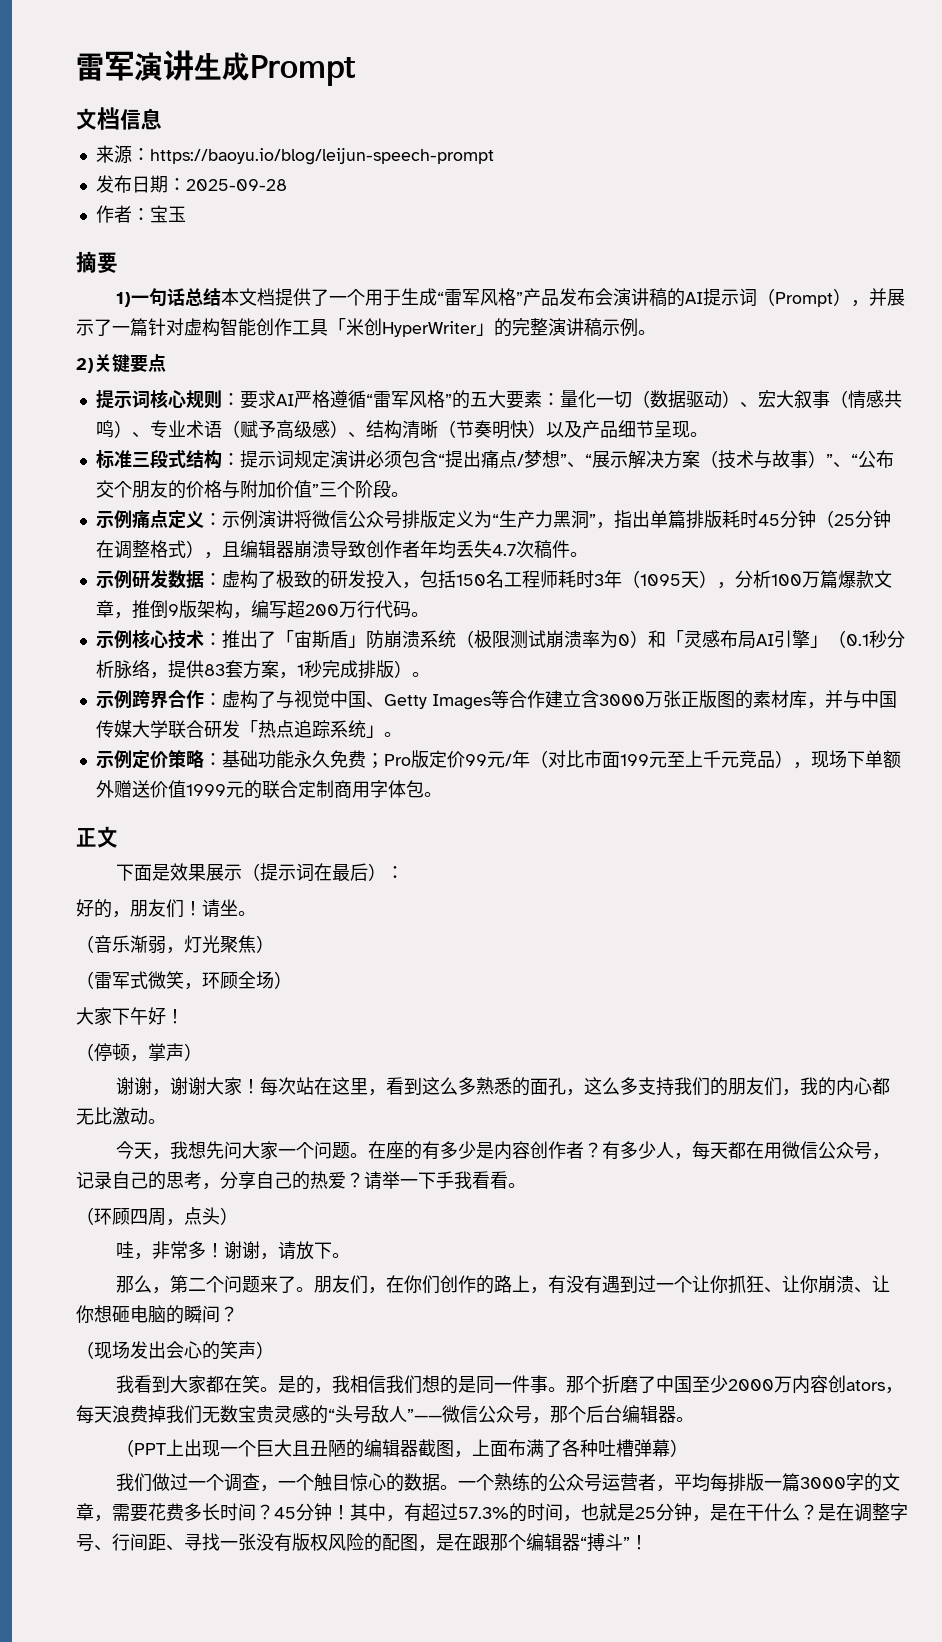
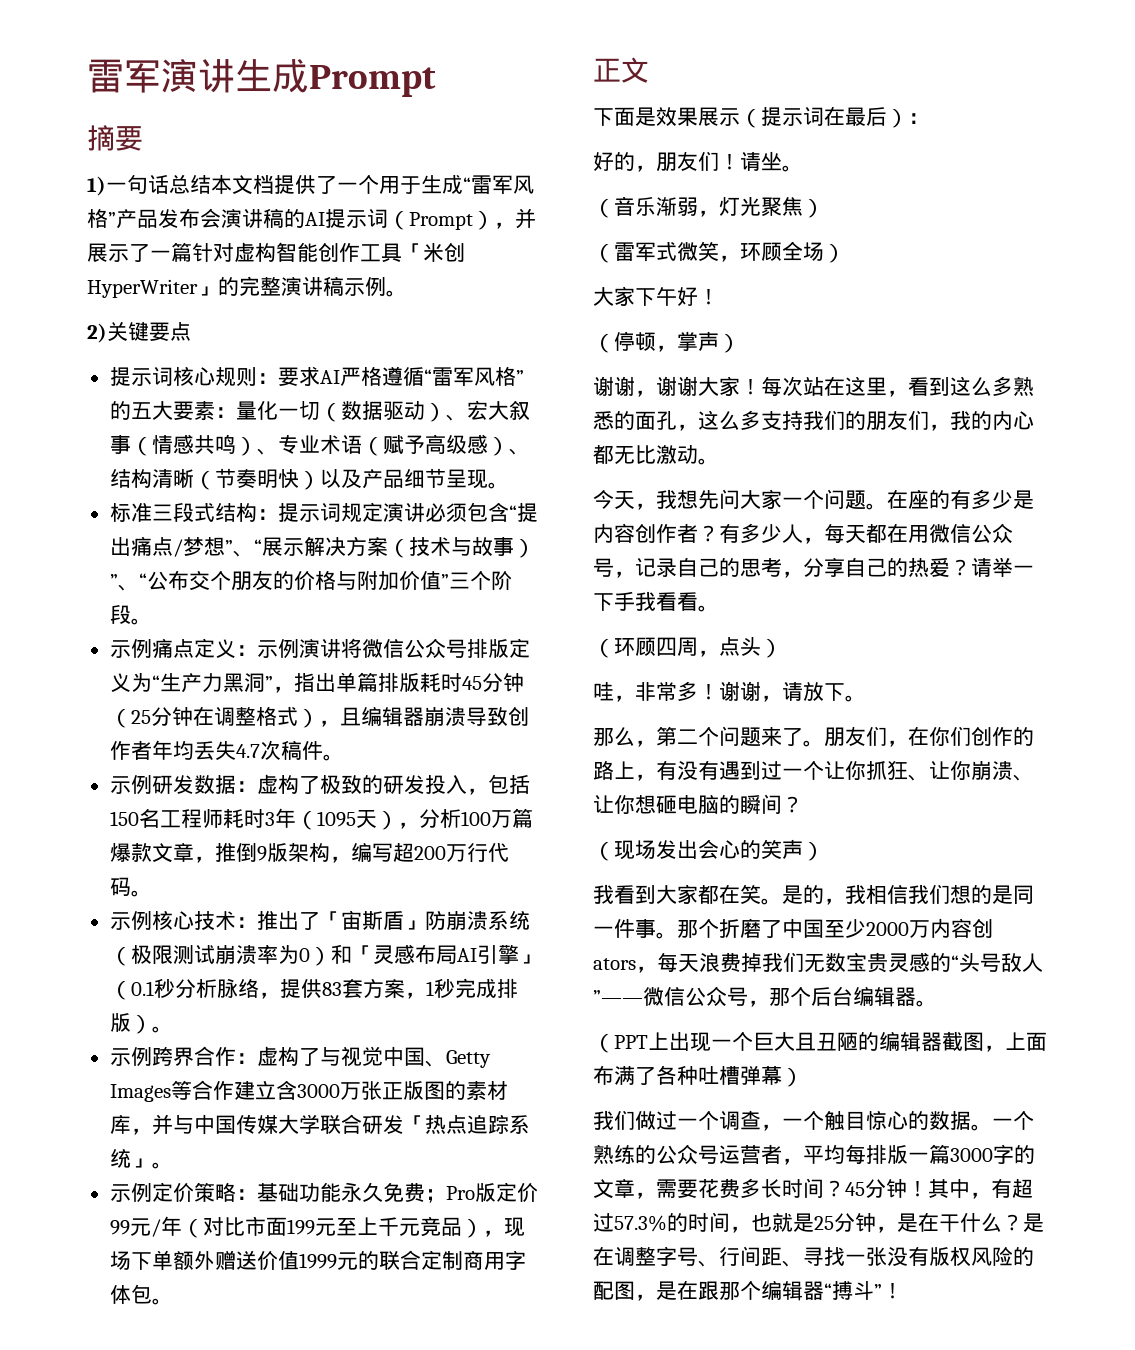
- 文档信息
- 来源：https://baoyu.io/blog/leijun-speech-prompt
- 发布日期：2025-09-28
- 作者：宝玉

